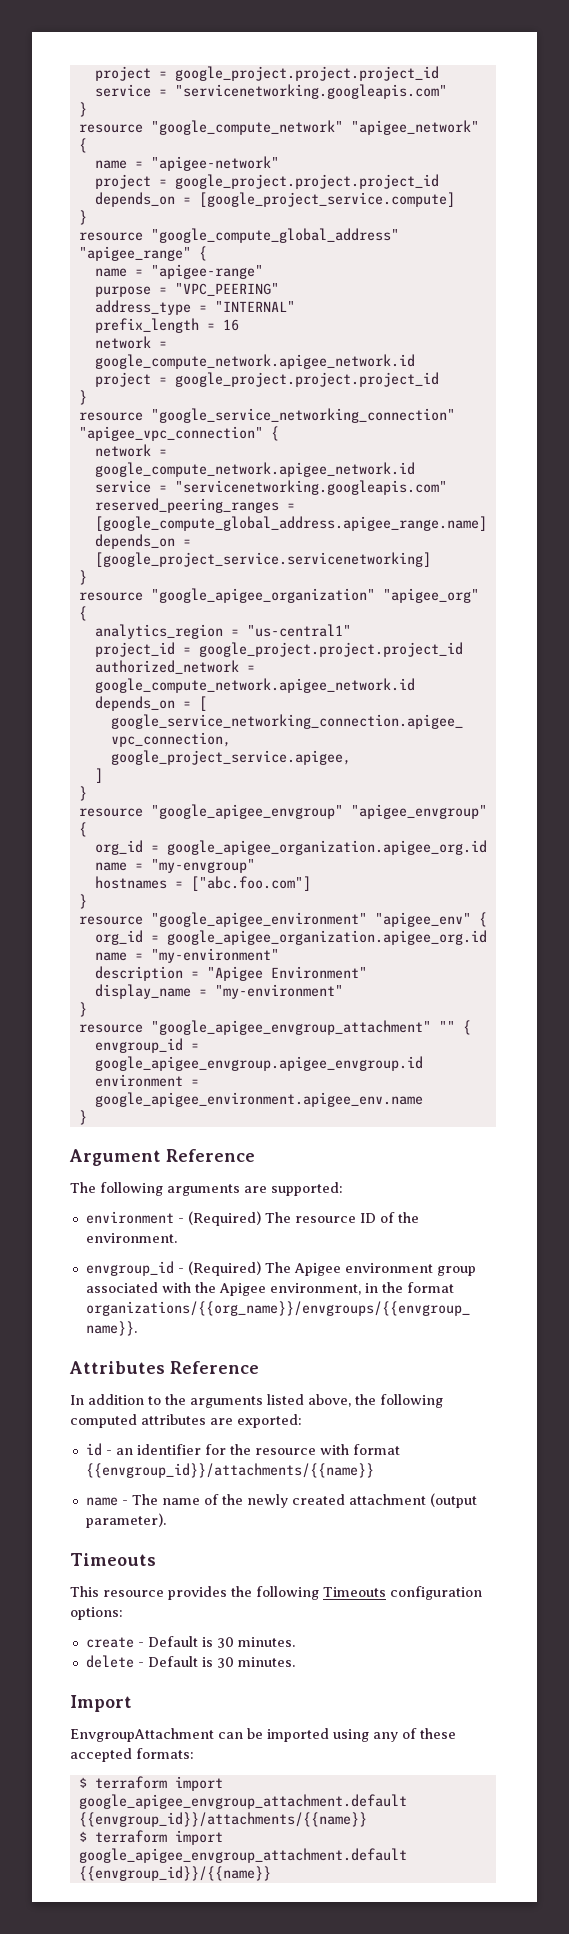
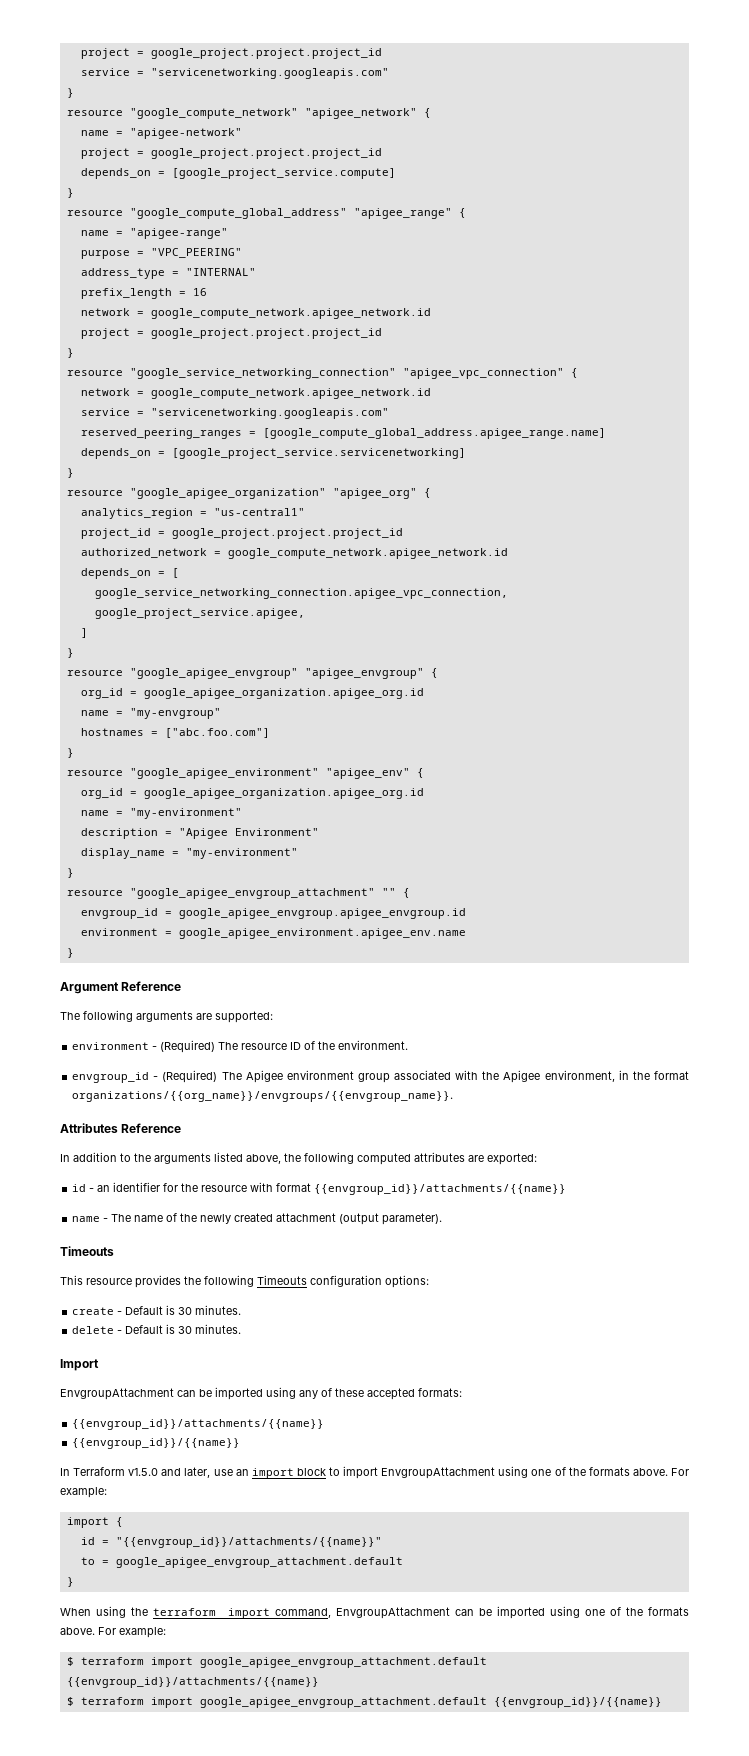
  EnvgroupAttachment can be imported using any of these accepted formats:
+ {{envgroup_id}}/attachments/{{name}}
+ {{envgroup_id}}/{{name}}
+ In Terraform v1.5.0 and later, use an import block to import EnvgroupAttachment using one of the formats above. For example:
+ import {
+ id = "{{envgroup_id}}/attachments/{{name}}"
+ to = google_apigee_envgroup_attachment.default
+ }
+ When using the terraform import command, EnvgroupAttachment can be imported using one of the formats above. For example:

